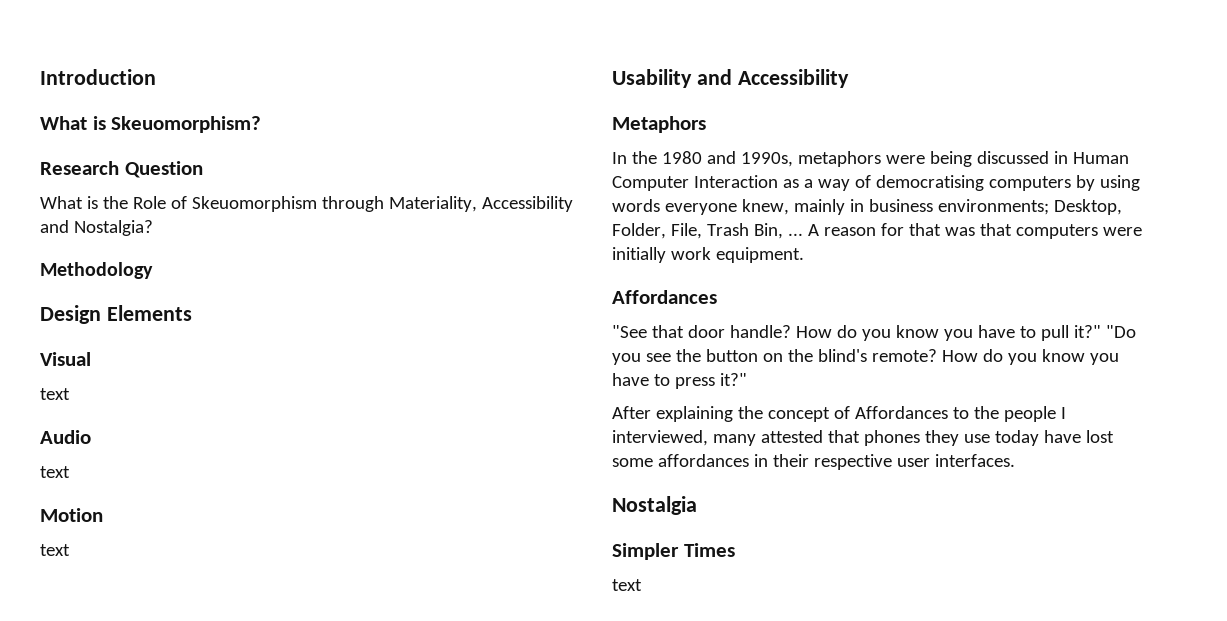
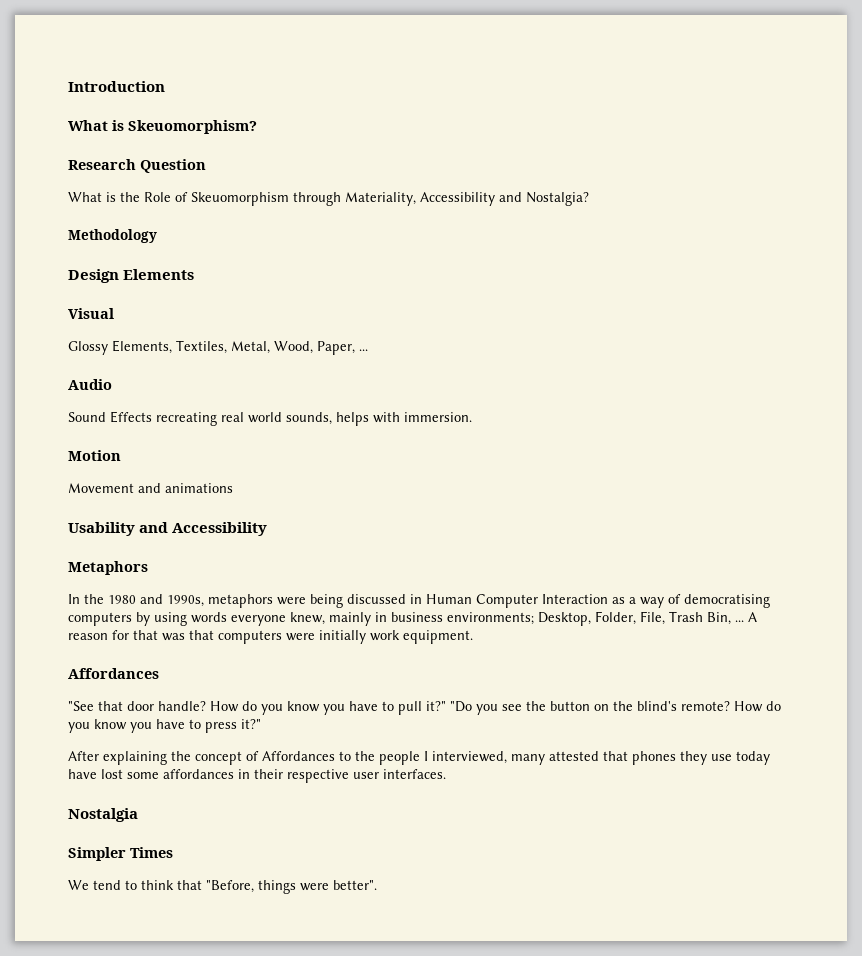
  Visual
- text
+ Glossy Elements, Textiles, Metal, Wood, Paper, ...
  Audio
- text
+ Sound Effects recreating real world sounds, helps with immersion.
  Motion
- text
+ Movement and animations
  Simpler Times
- text
+ We tend to think that "Before, things were better".

